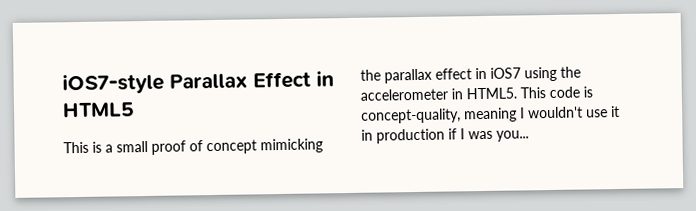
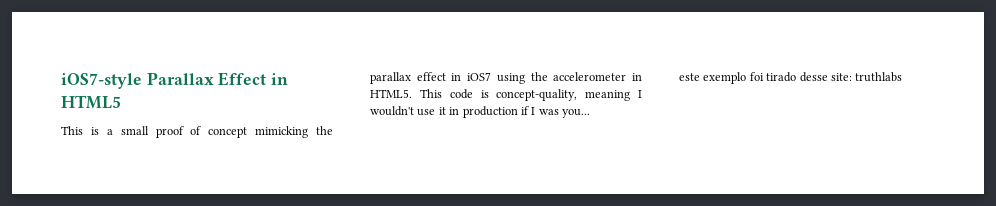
+ este exemplo foi tirado desse site: truthlabs

